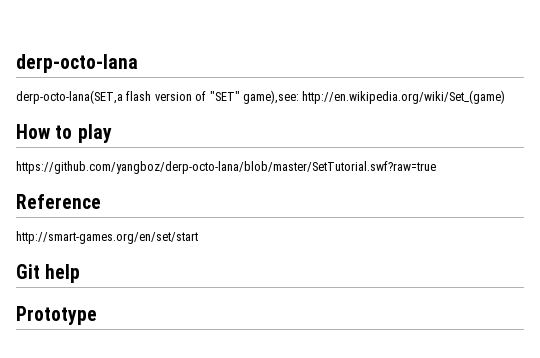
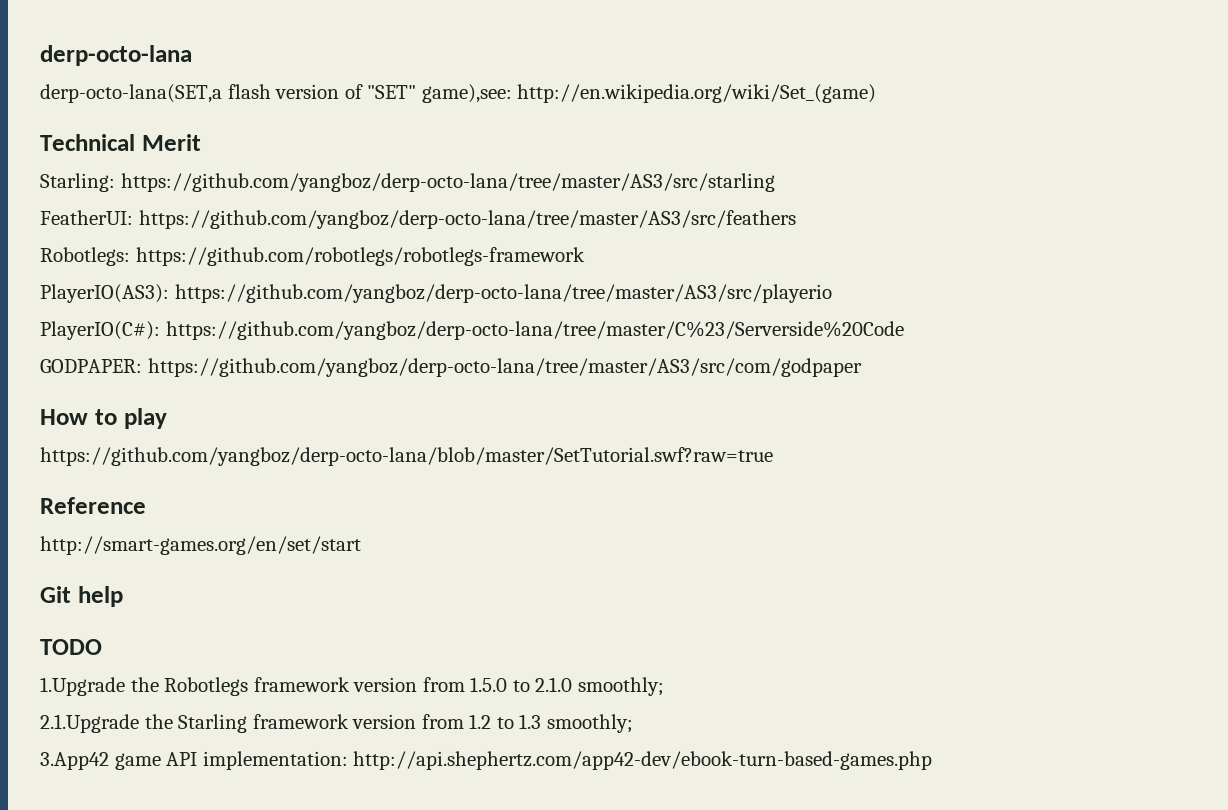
+ Technical Merit
+ Starling: https://github.com/yangboz/derp-octo-lana/tree/master/AS3/src/starling
+ FeatherUI: https://github.com/yangboz/derp-octo-lana/tree/master/AS3/src/feathers
+ Robotlegs: https://github.com/robotlegs/robotlegs-framework
+ PlayerIO(AS3): https://github.com/yangboz/derp-octo-lana/tree/master/AS3/src/playerio
+ PlayerIO(C#): https://github.com/yangboz/derp-octo-lana/tree/master/C%23/Serverside%20Code
+ GODPAPER: https://github.com/yangboz/derp-octo-lana/tree/master/AS3/src/com/godpaper
- Prototype
+ TODO
+ 1.Upgrade the Robotlegs framework version from 1.5.0 to 2.1.0 smoothly;
+ 2.1.Upgrade the Starling framework version from 1.2 to 1.3 smoothly;
+ 3.App42 game API implementation: http://api.shephertz.com/app42-dev/ebook-turn-based-games.php

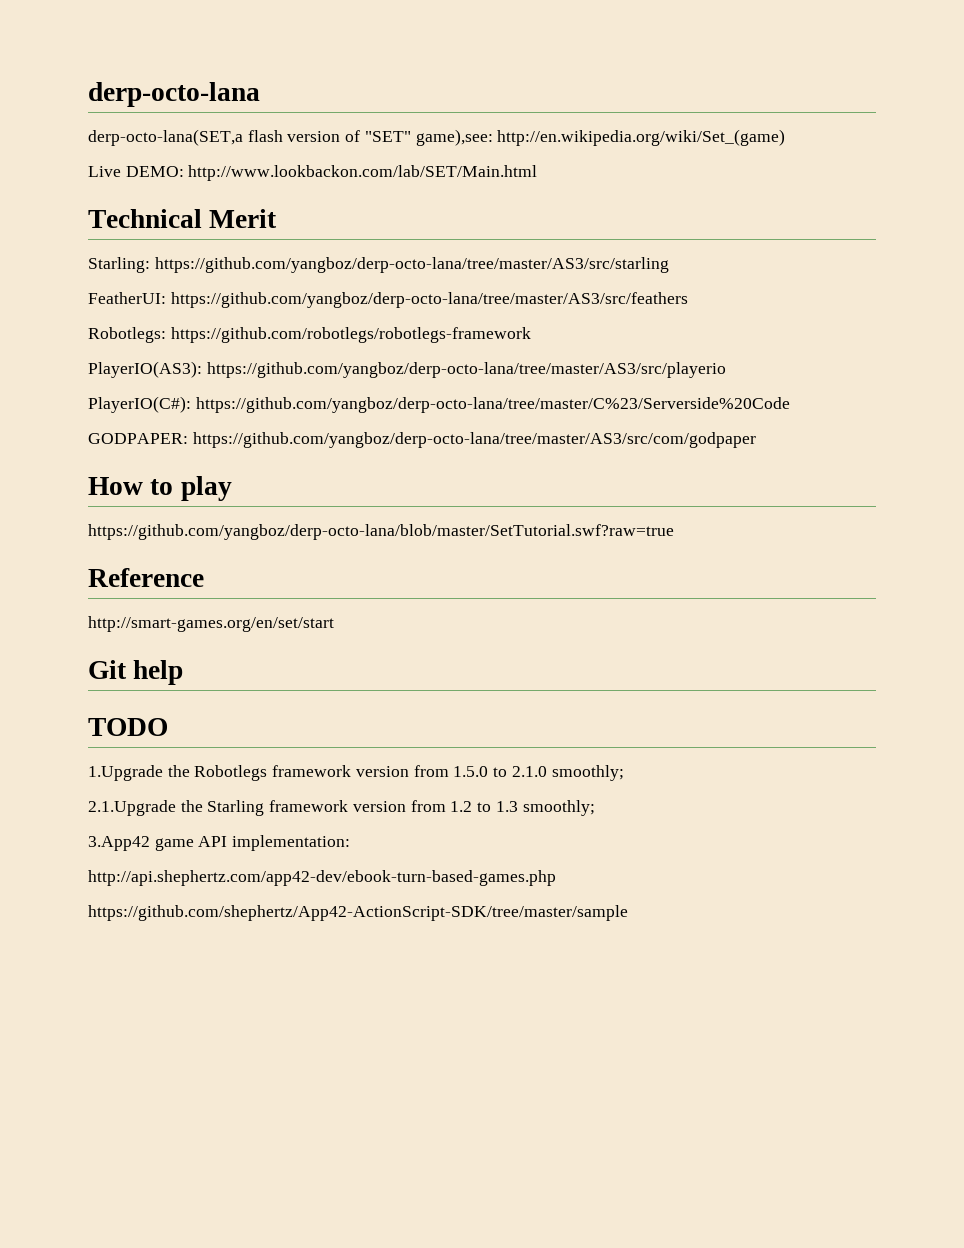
+ Live DEMO: http://www.lookbackon.com/lab/SET/Main.html
- 3.App42 game API implementation: http://api.shephertz.com/app42-dev/ebook-turn-based-games.php
+ 3.App42 game API implementation:
+ http://api.shephertz.com/app42-dev/ebook-turn-based-games.php
+ https://github.com/shephertz/App42-ActionScript-SDK/tree/master/sample

